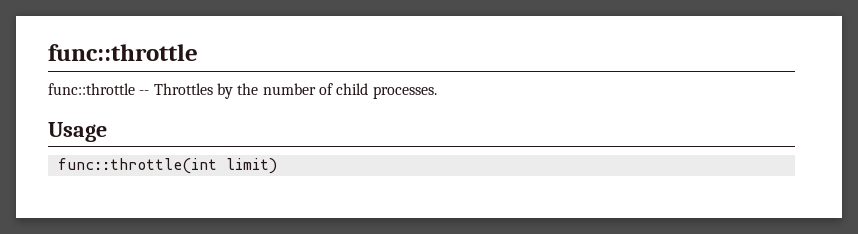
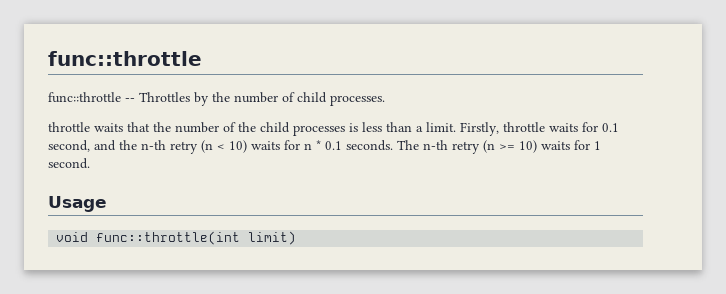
+ throttle waits that the number of the child processes is less than a limit. Firstly, throttle waits for 0.1 second, and the n-th retry (n < 10) waits for n * 0.1 seconds. The n-th retry (n >= 10) waits for 1 second.
- func::throttle(int limit)
+ void func::throttle(int limit)

